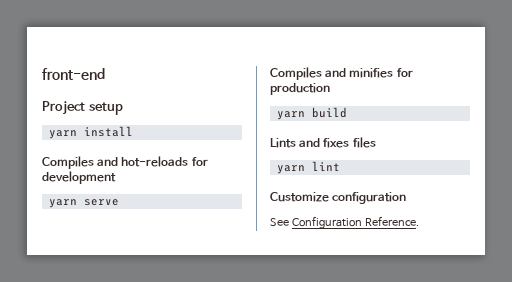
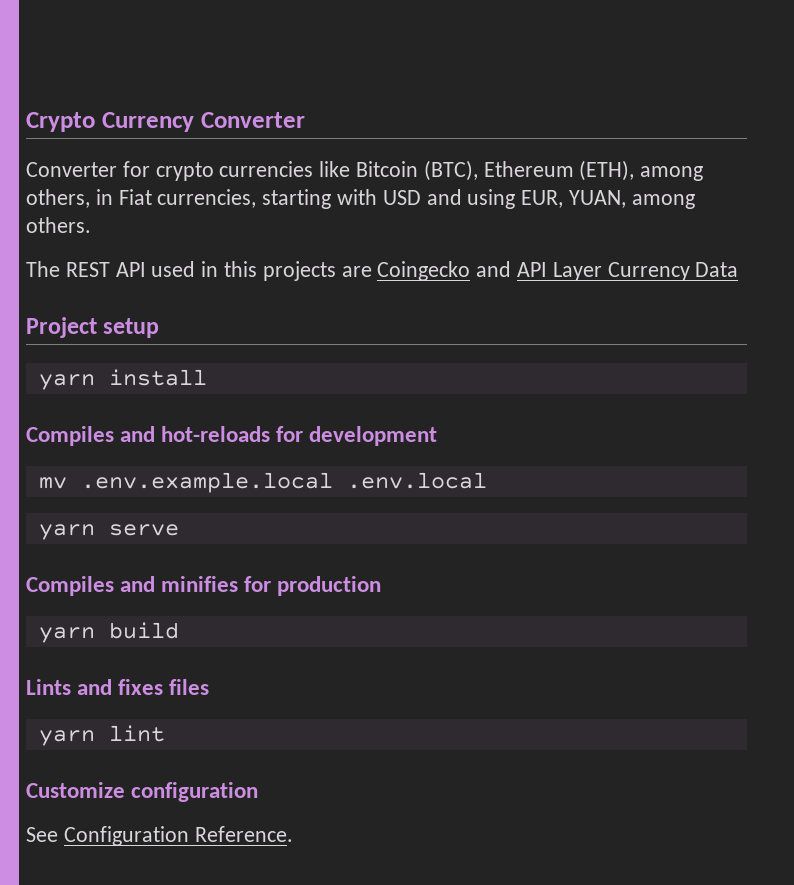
- front-end
+ Crypto Currency Converter
+ Converter for crypto currencies like Bitcoin (BTC), Ethereum (ETH), among others, in Fiat currencies, starting with USD and using EUR, YUAN, among others.
+ The REST API used in this projects are Coingecko and API Layer Currency Data
+ mv .env.example.local .env.local

